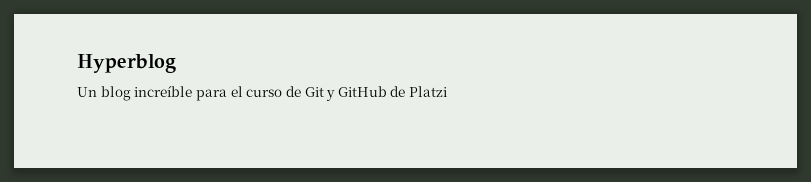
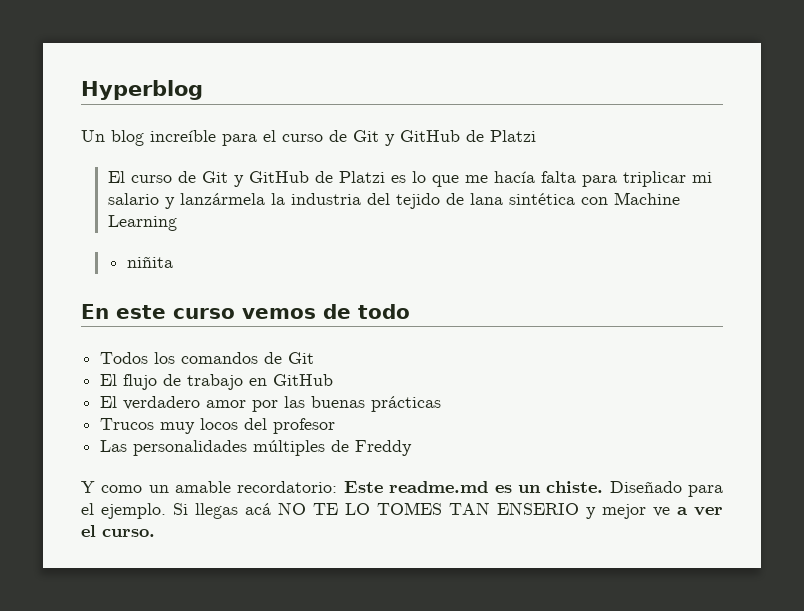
+ El curso de Git y GitHub de Platzi es lo que me hacía falta para triplicar mi salario y lanzármela la industria del tejido de lana sintética con Machine Learning
+ niñita
+ En este curso vemos de todo
+ Todos los comandos de Git
+ El flujo de trabajo en GitHub
+ El verdadero amor por las buenas prácticas
+ Trucos muy locos del profesor
+ Las personalidades múltiples de Freddy
+ Y como un amable recordatorio: Este readme.md es un chiste. Diseñado para el ejemplo. Si llegas acá NO TE LO TOMES TAN ENSERIO y mejor ve a ver el curso.

